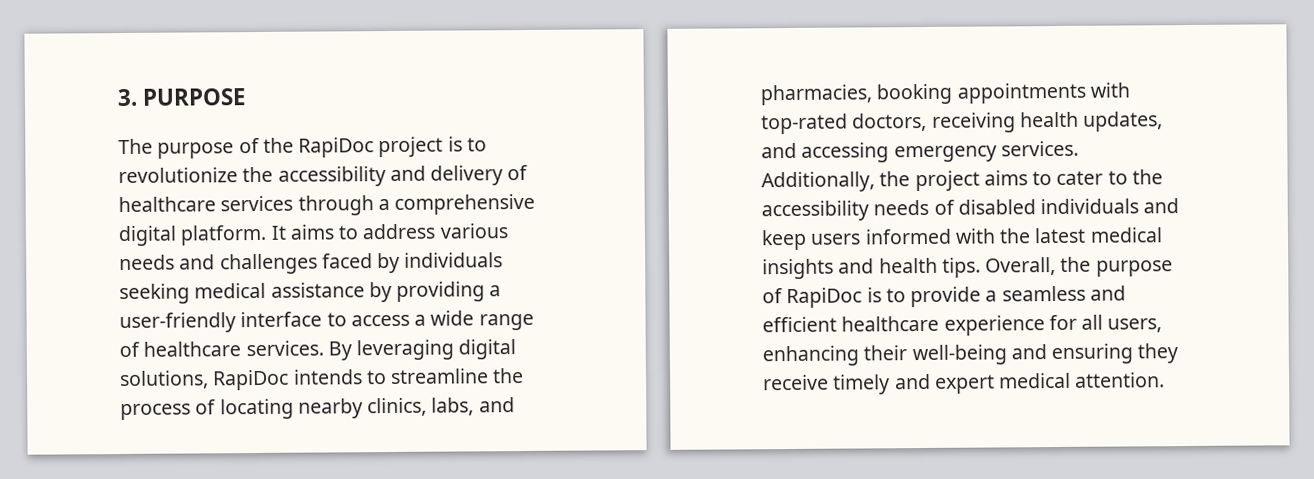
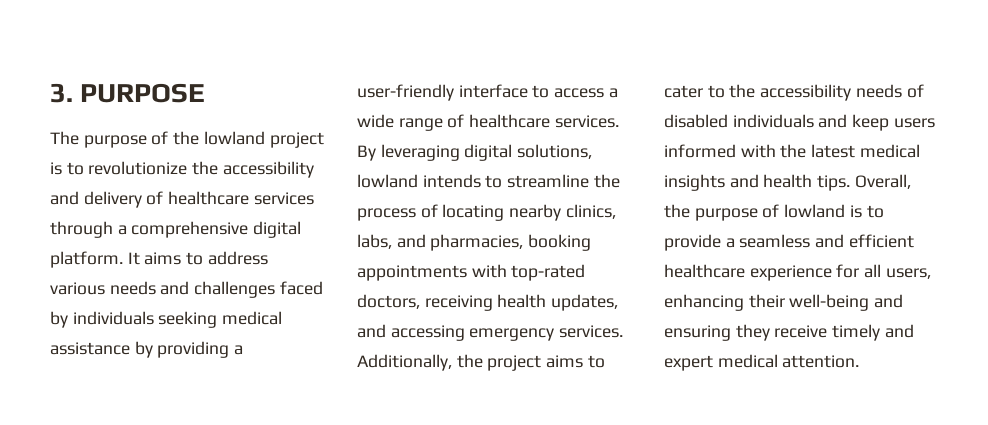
- The purpose of the RapiDoc project is to revolutionize the accessibility and delivery of healthcare services through a comprehensive digital platform.
+ The purpose of the lowland project is to revolutionize the accessibility and delivery of healthcare services through a comprehensive digital platform.
- By leveraging digital solutions, RapiDoc intends to streamline the process of locating nearby clinics, labs, and pharmacies, booking appointments with top-rated doctors, receiving health updates, and accessing emergency services.
+ By leveraging digital solutions, lowland intends to streamline the process of locating nearby clinics, labs, and pharmacies, booking appointments with top-rated doctors, receiving health updates, and accessing emergency services.
- Overall, the purpose of RapiDoc is to provide a seamless and efficient healthcare experience for all users, enhancing their well-being and ensuring they receive timely and expert medical attention.
+ Overall, the purpose of lowland is to provide a seamless and efficient healthcare experience for all users, enhancing their well-being and ensuring they receive timely and expert medical attention.

